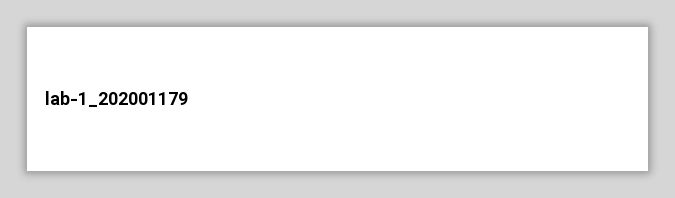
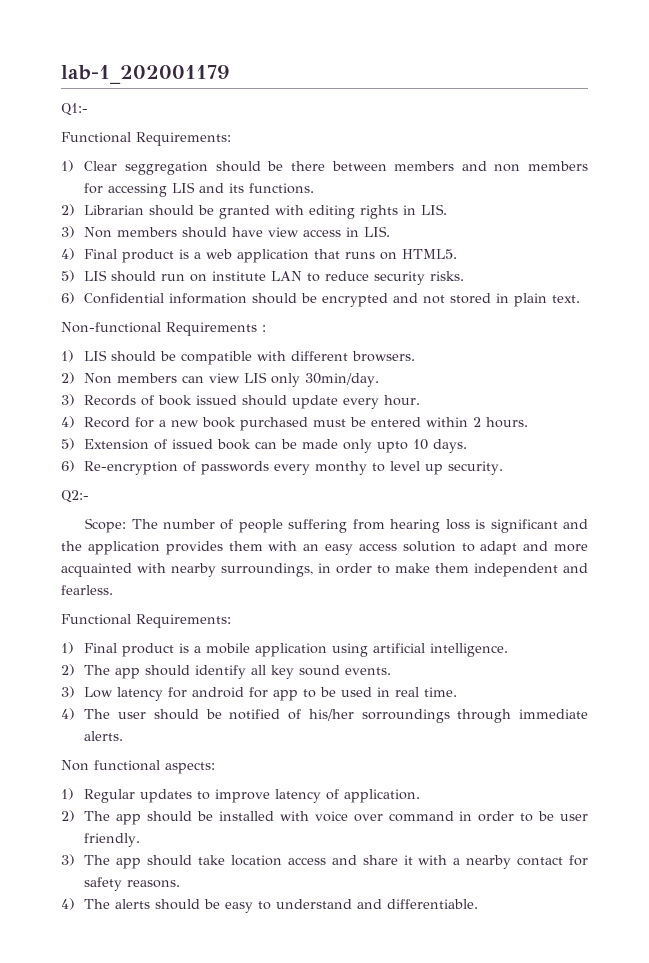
+ Q1:-
+ Functional Requirements:
+ 1) Clear seggregation should be there between members and non members for accessing LIS and its functions.
+ 2) Librarian should be granted with editing rights in LIS.
+ 3) Non members should have view access in LIS.
+ 4) Final product is a web application that runs on HTML5.
+ 5) LIS should run on institute LAN to reduce security risks.
+ 6) Confidential information should be encrypted and not stored in plain text.
+ Non-functional Requirements :
+ 1) LIS should be compatible with different browsers.
+ 2) Non members can view LIS only 30min/day.
+ 3) Records of book issued should update every hour.
+ 4) Record for a new book purchased must be entered within 2 hours.
+ 5) Extension of issued book can be made only upto 10 days.
+ 6) Re-encryption of passwords every monthy to level up security.
+ Q2:-
+ Scope: The number of people suffering from hearing loss is significant and the application provides them with an easy access solution to adapt and more acquainted with nearby surroundings, in order to make them independent and fearless.
+ Functional Requirements:
+ 1) Final product is a mobile application using artificial intelligence.
+ 2) The app should identify all key sound events.
+ 3) Low latency for android for app to be used in real time.
+ 4) The user should be notified of his/her sorroundings through immediate alerts.
+ Non functional aspects:
+ 1) Regular updates to improve latency of application.
+ 2) The app should be installed with voice over command in order to be user friendly.
+ 3) The app should take location access and share it with a nearby contact for safety reasons.
+ 4) The alerts should be easy to understand and differentiable.

